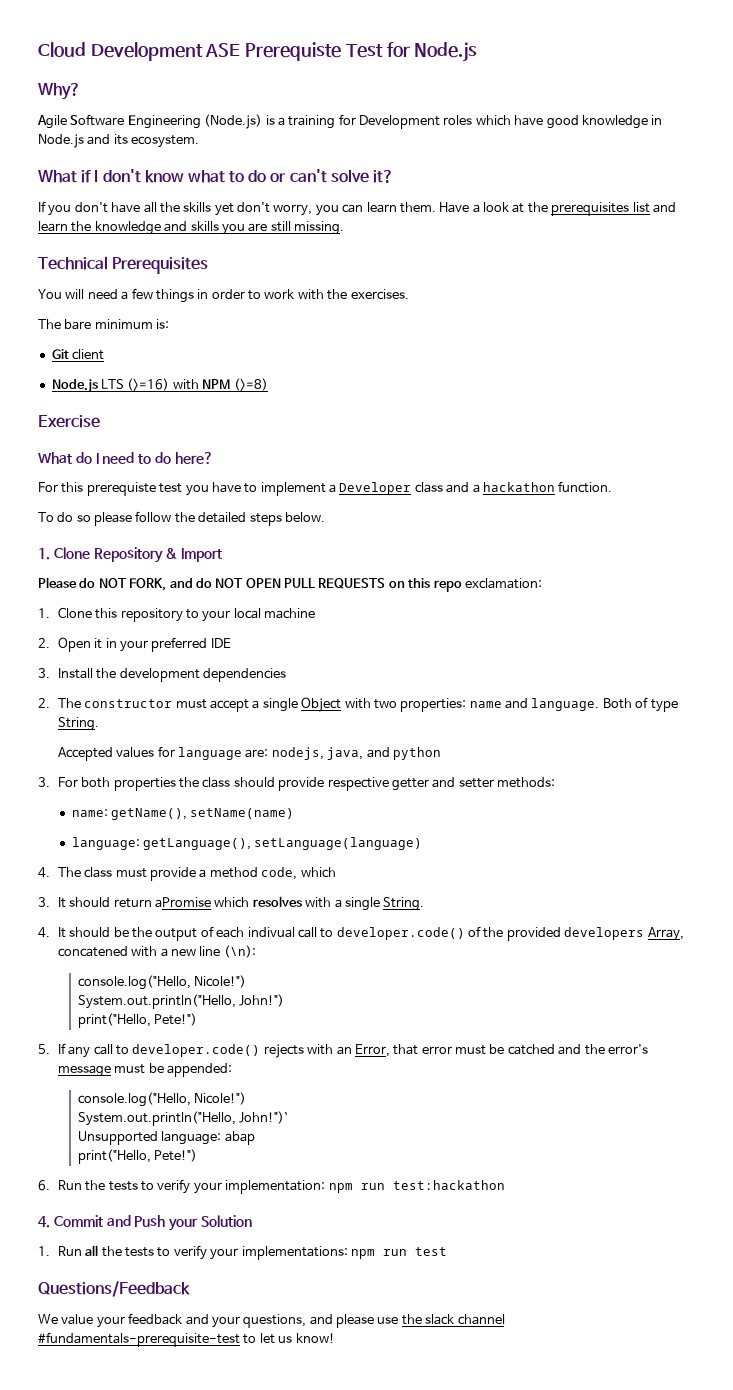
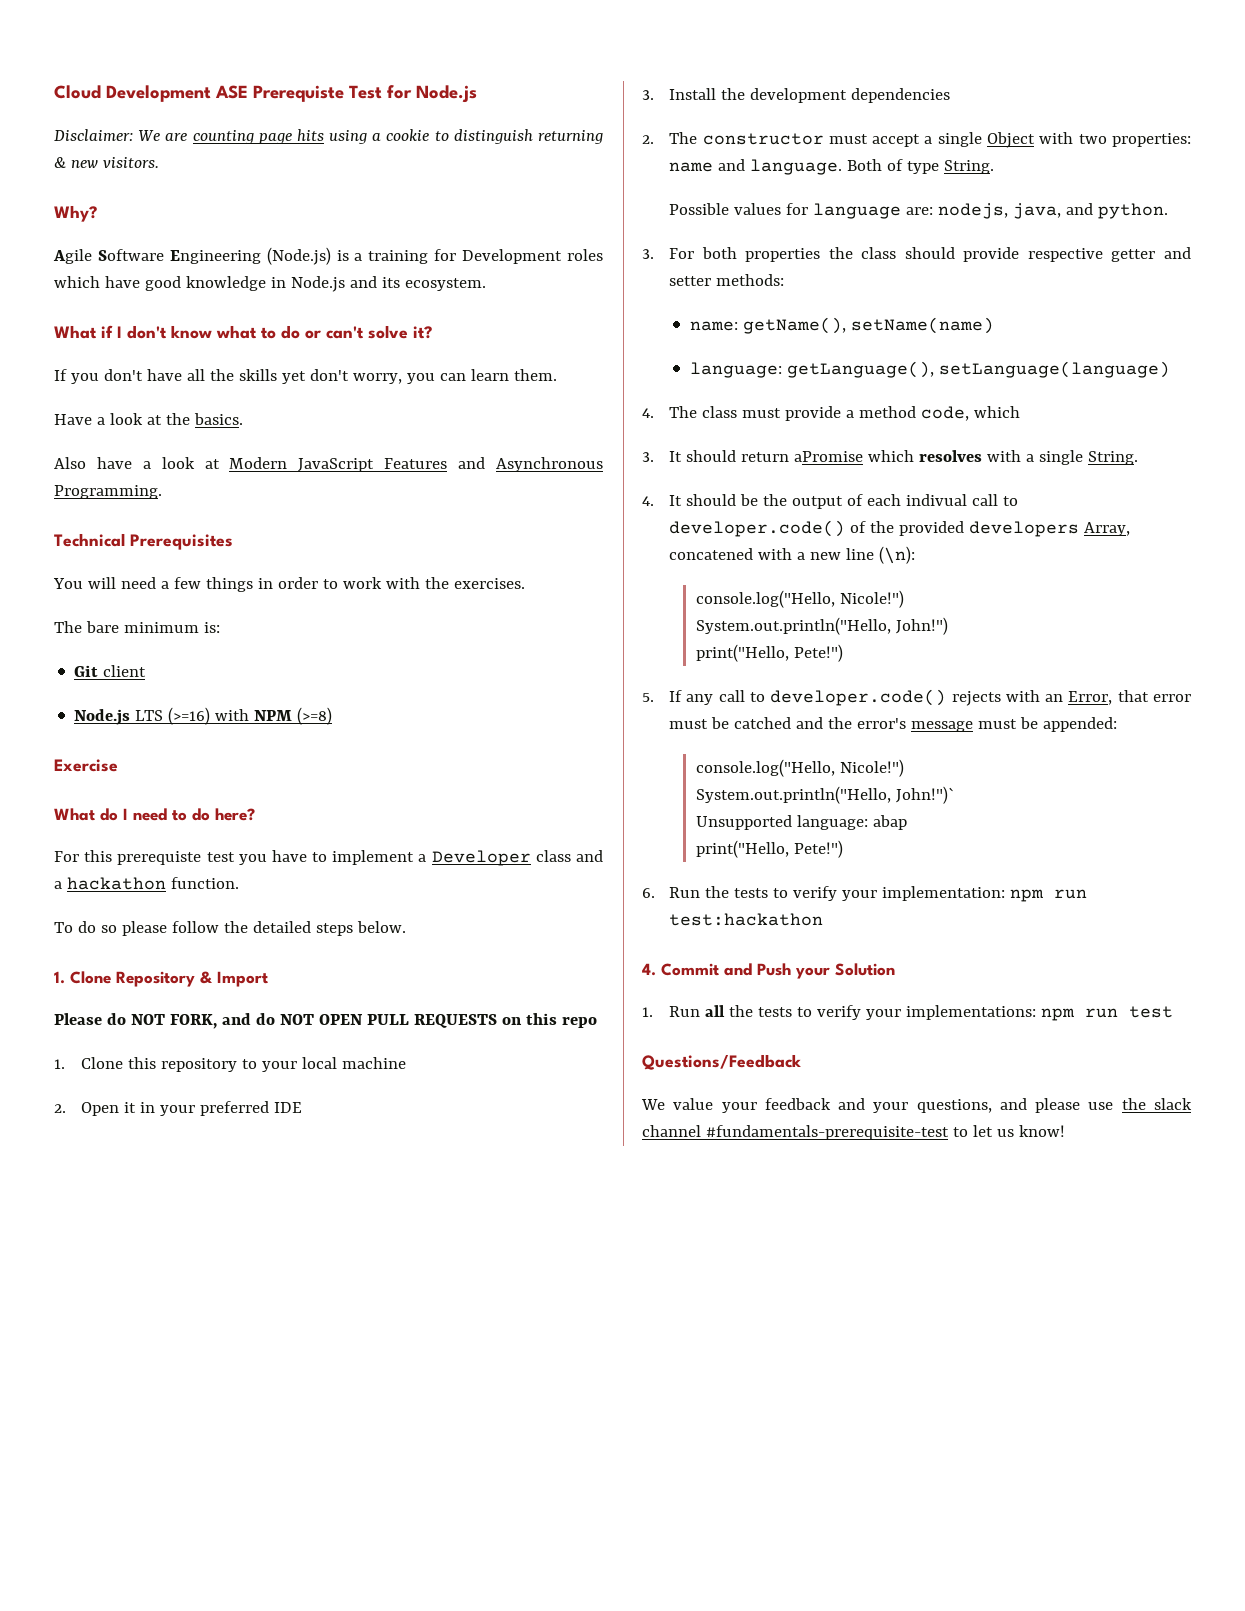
+ Disclaimer: We are counting page hits using a cookie to distinguish returning & new visitors.
- If you don't have all the skills yet don't worry, you can learn them. Have a look at the prerequisites list and learn the knowledge and skills you are still missing.
+ If you don't have all the skills yet don't worry, you can learn them.
+ Have a look at the basics.
+ Also have a look at Modern JavaScript Features and Asynchronous Programming.
- Please do NOT FORK, and do NOT OPEN PULL REQUESTS on this repo exclamation:
+ Please do NOT FORK, and do NOT OPEN PULL REQUESTS on this repo
- Accepted values for language are: nodejs, java, and python
+ Possible values for language are: nodejs, java, and python.

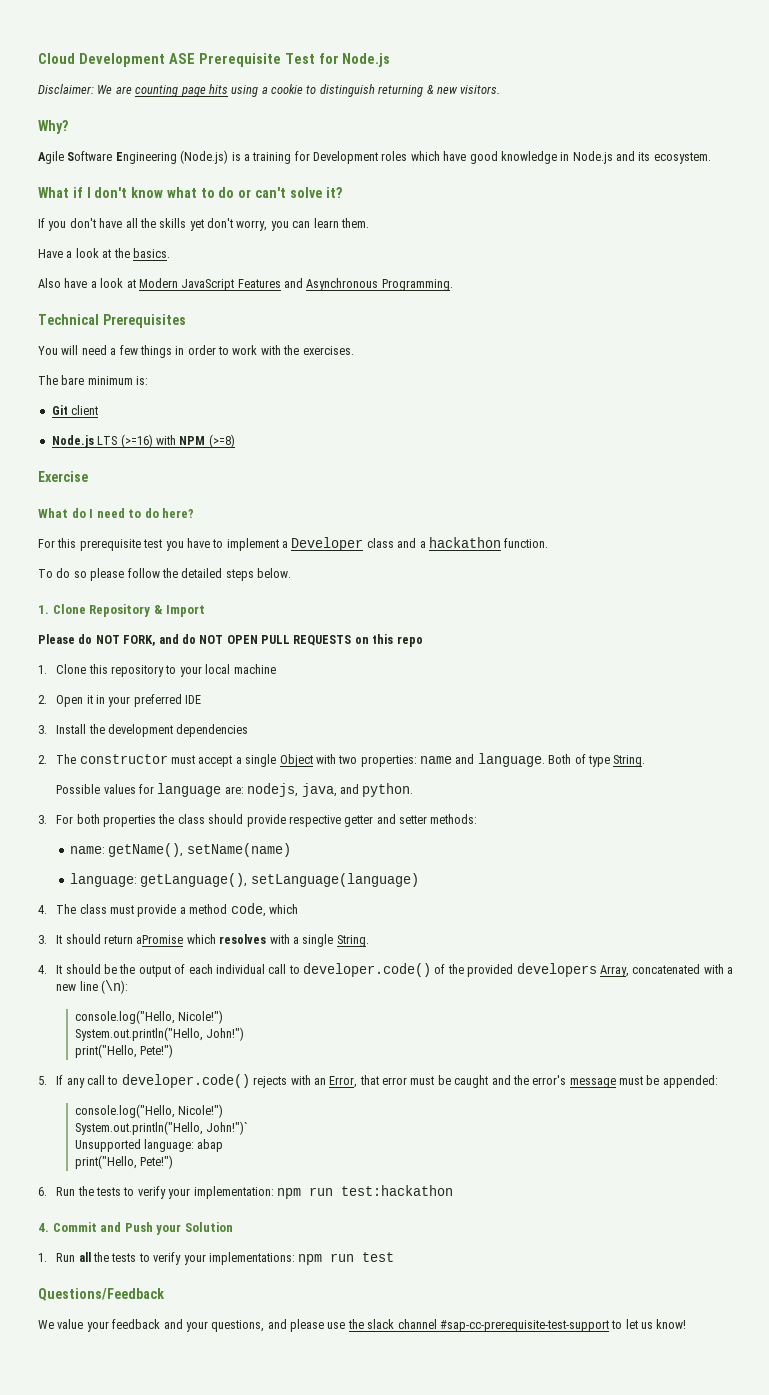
- Cloud Development ASE Prerequiste Test for Node.js
+ Cloud Development ASE Prerequisite Test for Node.js
- For this prerequiste test you have to implement a Developer class and a hackathon function.
+ For this prerequisite test you have to implement a Developer class and a hackathon function.
- 4. It should be the output of each indivual call to developer.code() of the provided developers Array, concatened with a new line (\n):
+ 4. It should be the output of each individual call to developer.code() of the provided developers Array, concatenated with a new line (\n):
- 5. If any call to developer.code() rejects with an Error, that error must be catched and the error's message must be appended:
+ 5. If any call to developer.code() rejects with an Error, that error must be caught and the error's message must be appended:
- We value your feedback and your questions, and please use the slack channel #fundamentals-prerequisite-test to let us know!
+ We value your feedback and your questions, and please use the slack channel #sap-cc-prerequisite-test-support to let us know!

